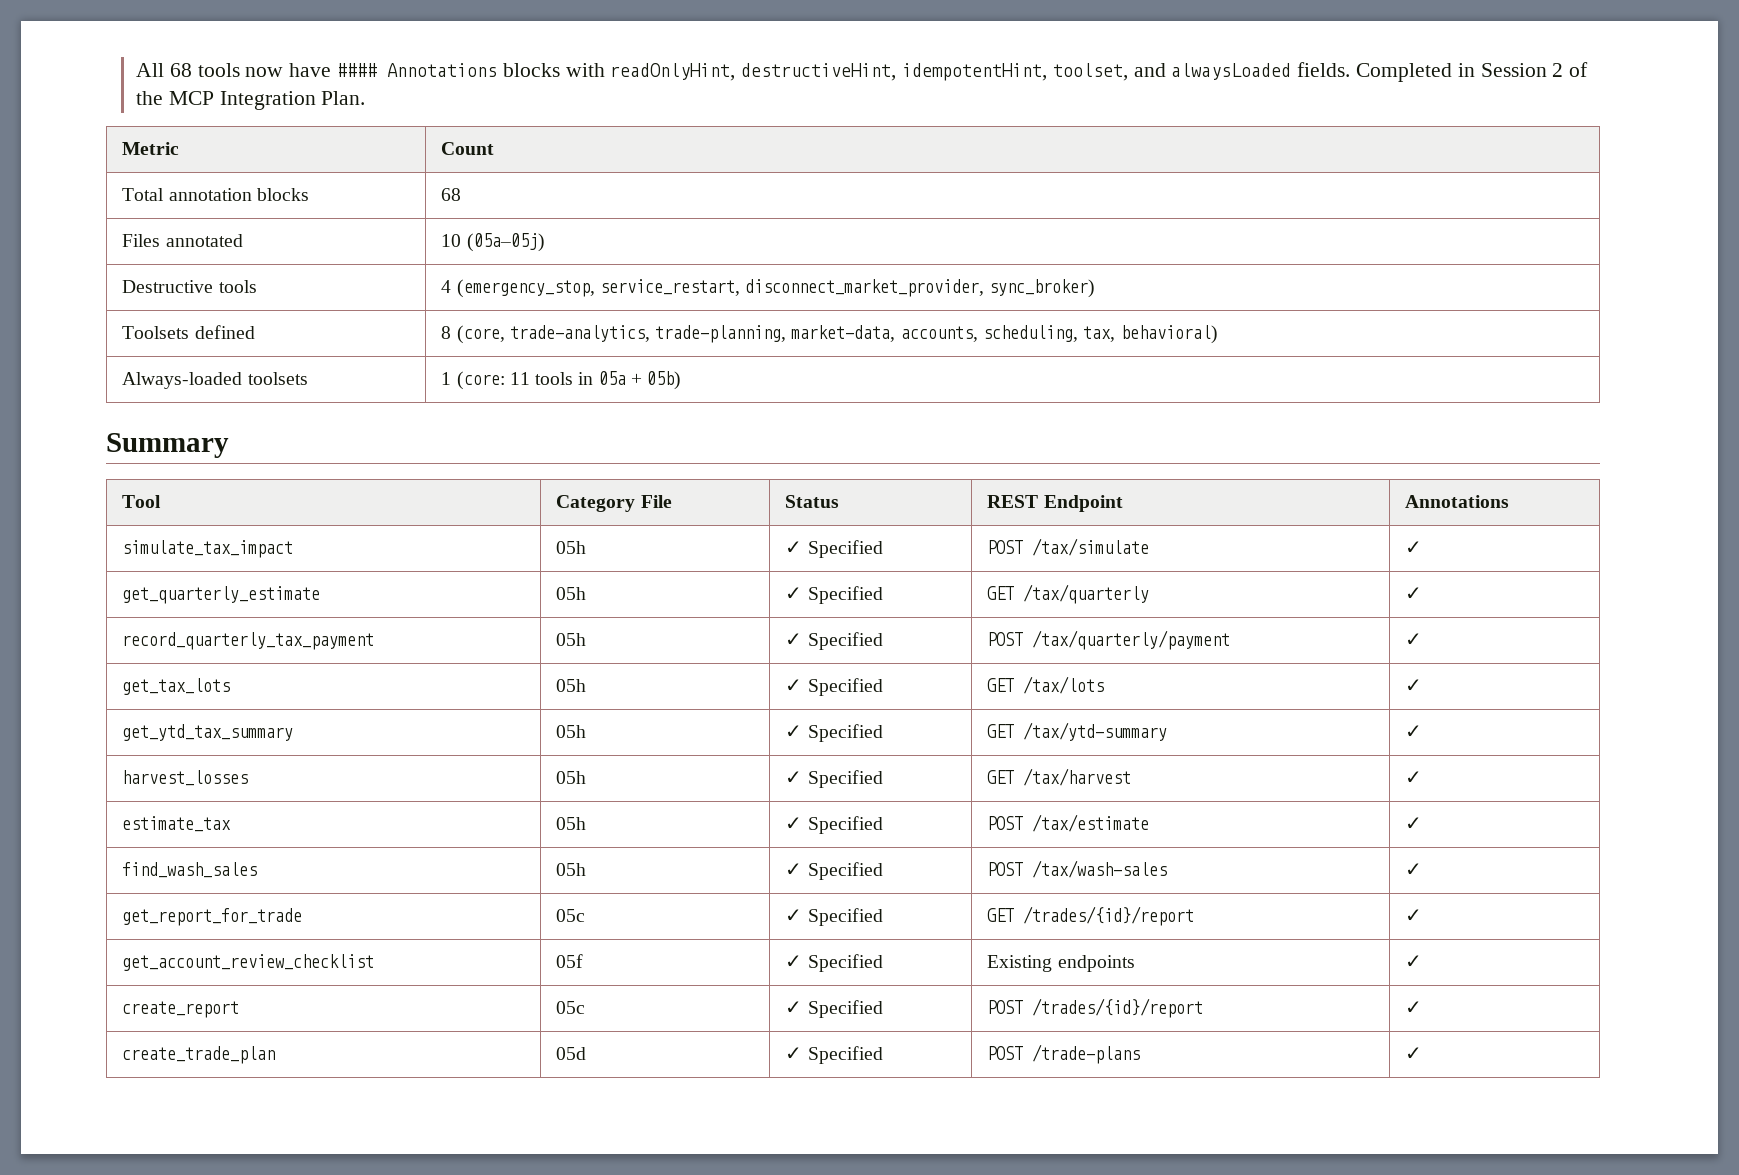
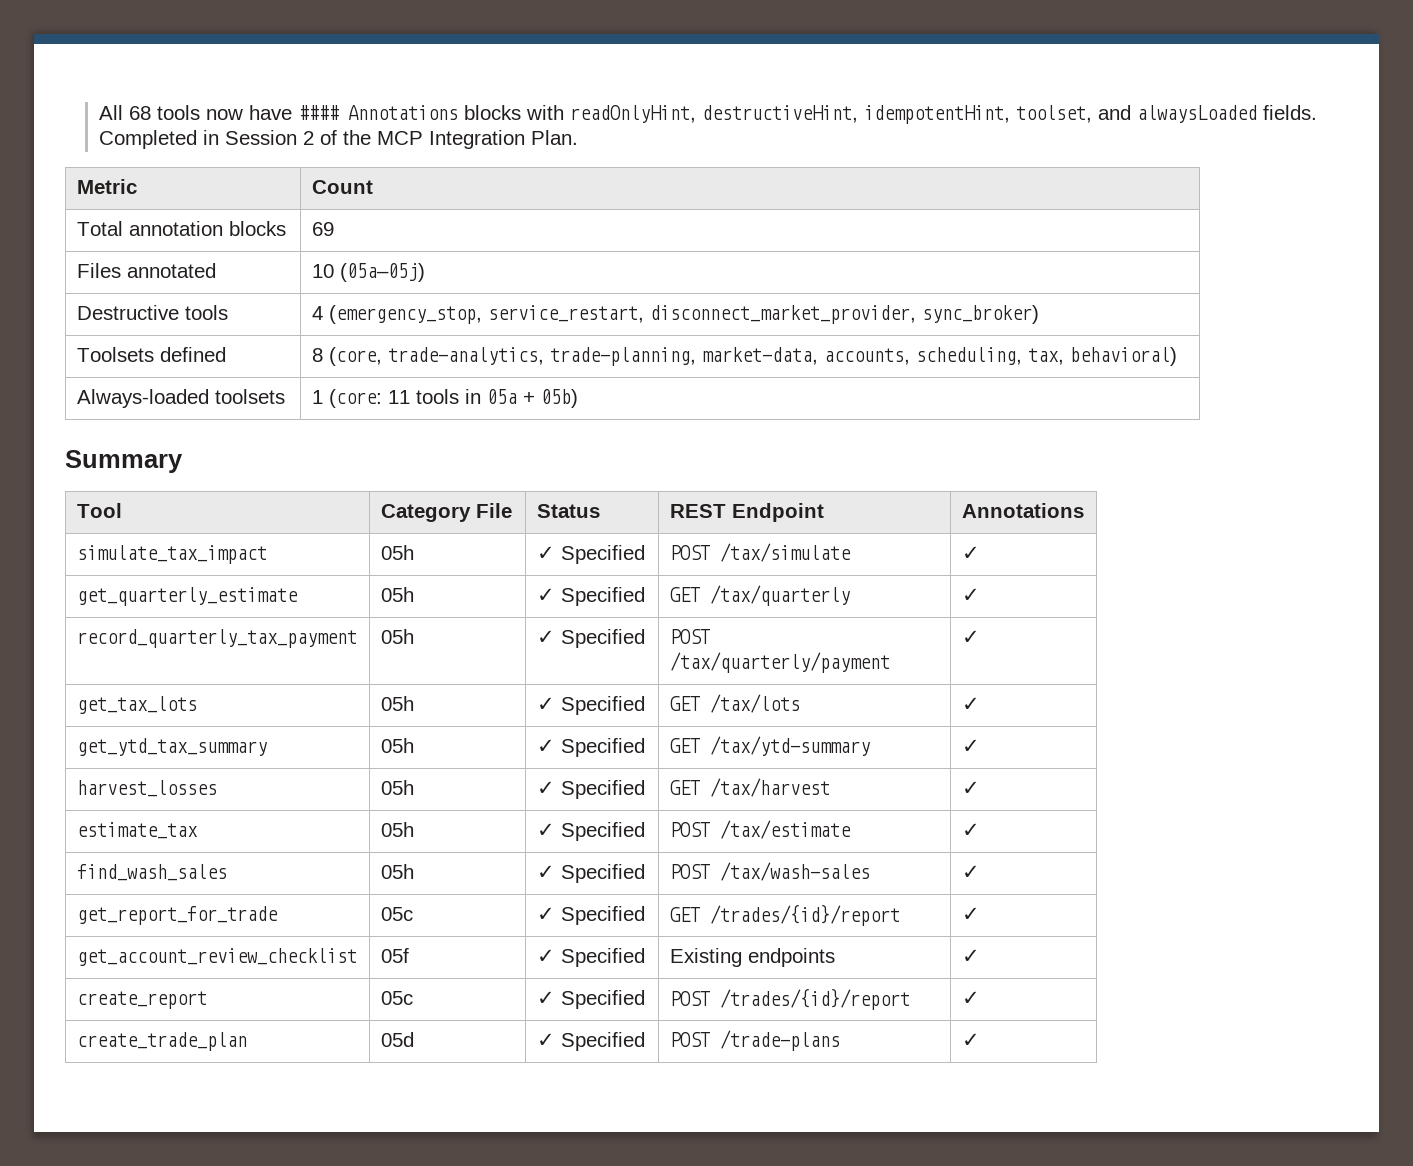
- Total annotation blocks | 68
+ Total annotation blocks | 69

